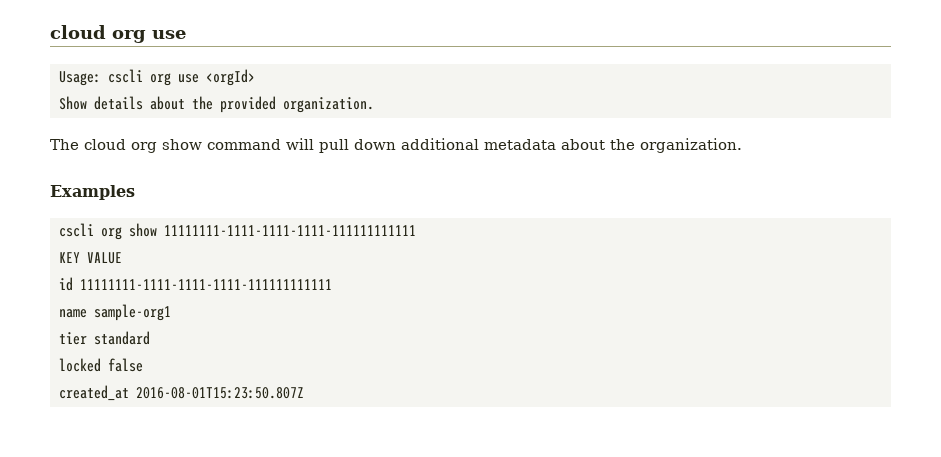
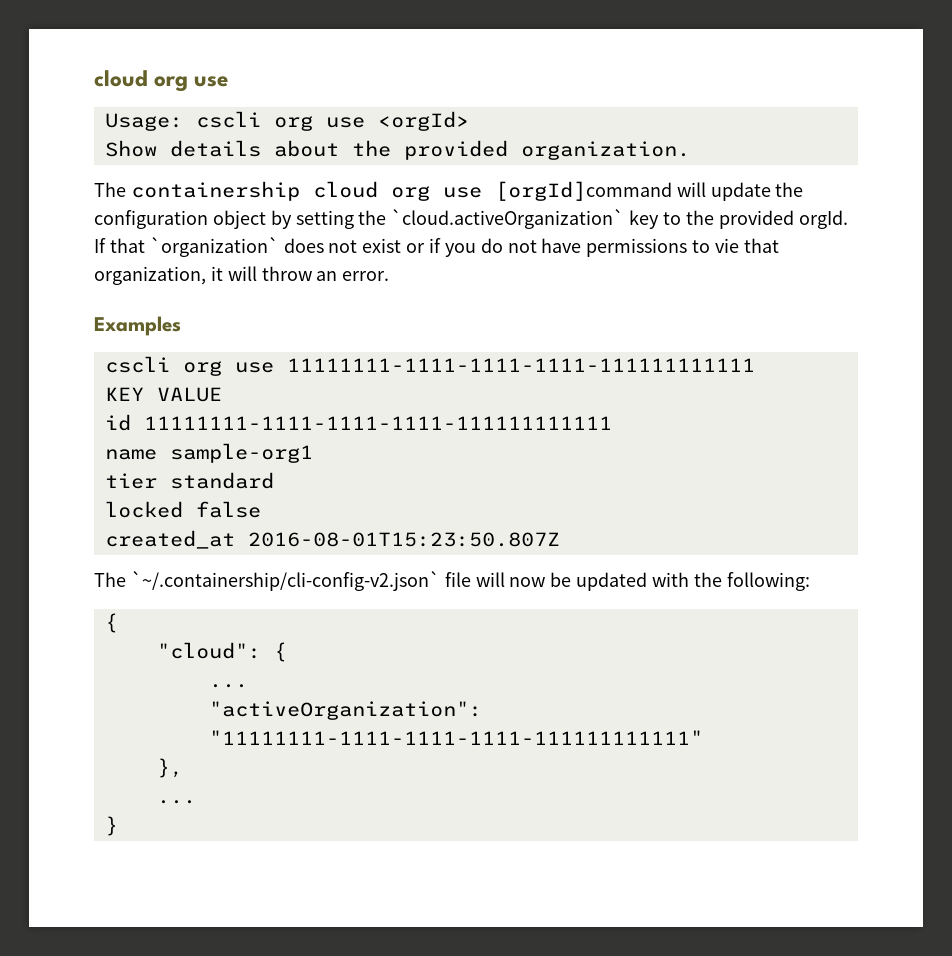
- The cloud org show command will pull down additional metadata about the organization.
+ The containership cloud org use [orgId]command will update the configuration object by setting the `cloud.activeOrganization` key to the provided orgId. If that `organization` does not exist or if you do not have permissions to vie that organization, it will throw an error.
- cscli org show 11111111-1111-1111-1111-111111111111
+ cscli org use 11111111-1111-1111-1111-111111111111
+ The `~/.containership/cli-config-v2.json` file will now be updated with the following:
+ {
+ "cloud": {
+ ...
+ "activeOrganization": "11111111-1111-1111-1111-111111111111"
+ },
+ ...
+ }

